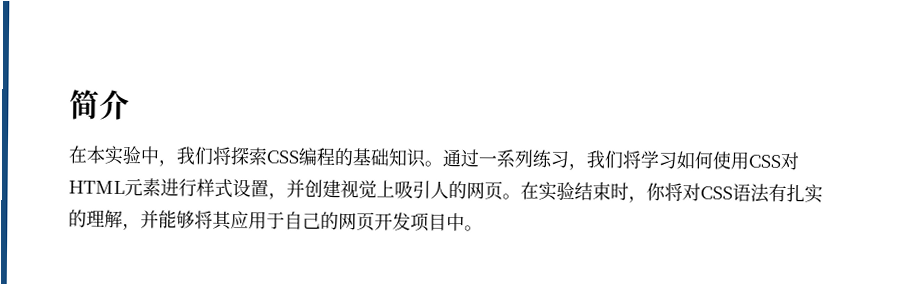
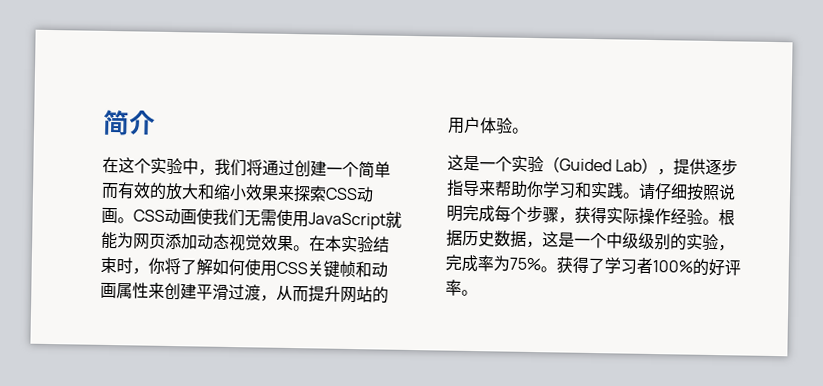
- 在本实验中，我们将探索CSS编程的基础知识。通过一系列练习，我们将学习如何使用CSS对HTML元素进行样式设置，并创建视觉上吸引人的网页。在实验结束时，你将对CSS语法有扎实的理解，并能够将其应用于自己的网页开发项目中。
+ 在这个实验中，我们将通过创建一个简单而有效的放大和缩小效果来探索CSS动画。CSS动画使我们无需使用JavaScript就能为网页添加动态视觉效果。在本实验结束时，你将了解如何使用CSS关键帧和动画属性来创建平滑过渡，从而提升网站的用户体验。
+ 这是一个实验（Guided Lab），提供逐步指导来帮助你学习和实践。请仔细按照说明完成每个步骤，获得实际操作经验。根据历史数据，这是一个中级级别的实验，完成率为75%。获得了学习者100%的好评率。

